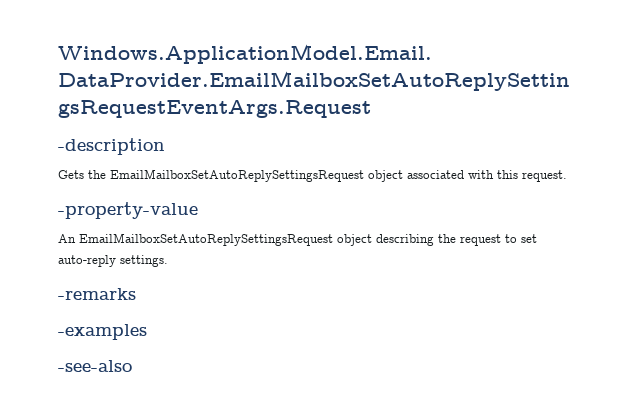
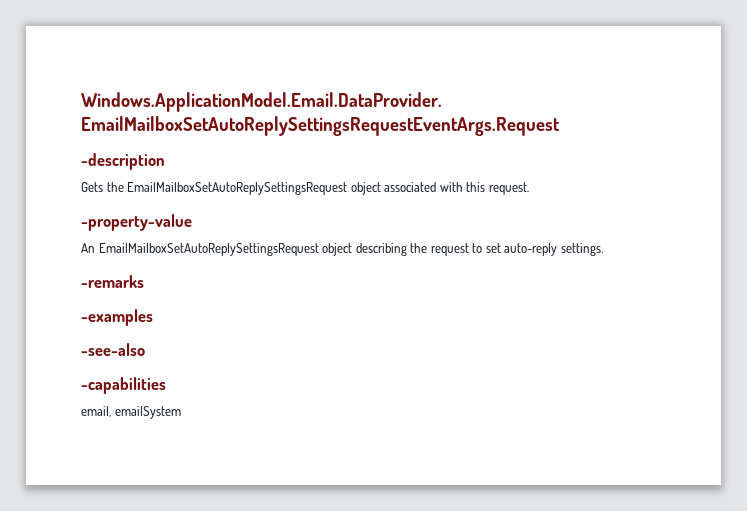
+ -capabilities
+ email, emailSystem

